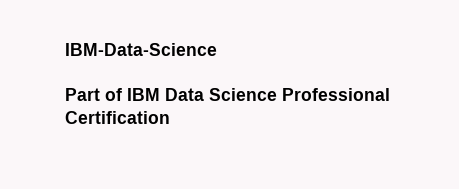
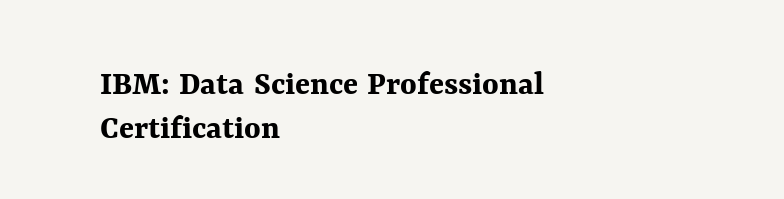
- IBM-Data-Science
- Part of IBM Data Science Professional Certification
+ IBM: Data Science Professional Certification

